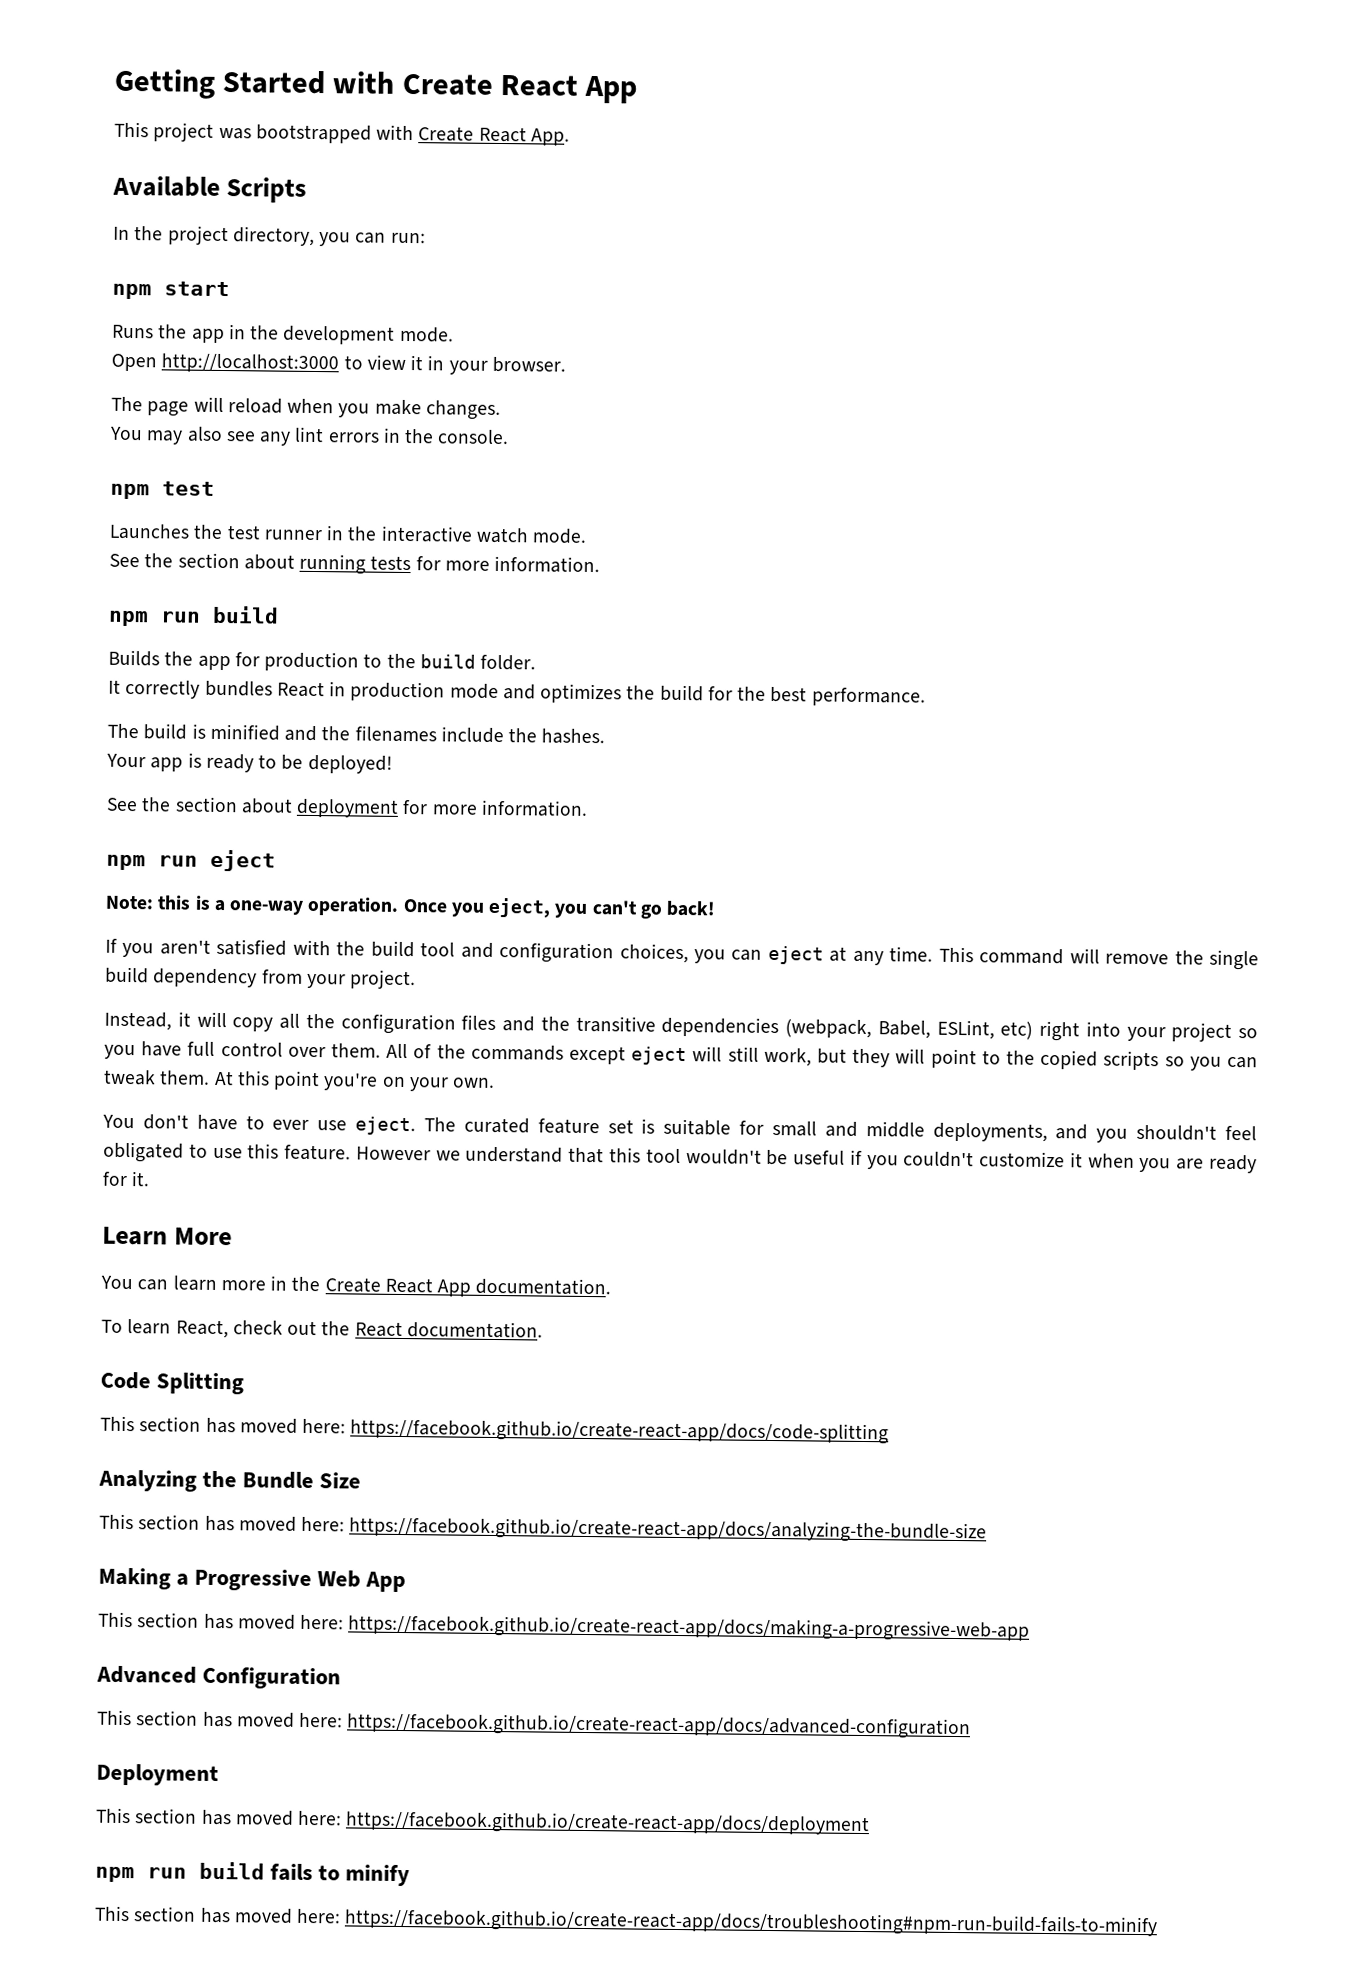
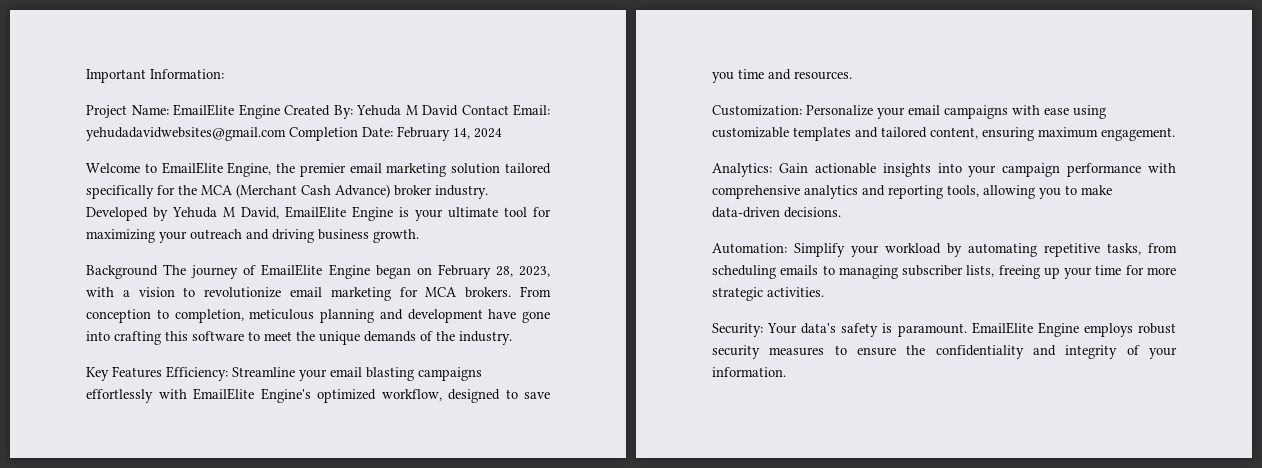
- Getting Started with Create React App
- This project was bootstrapped with Create React App.
- Available Scripts
- In the project directory, you can run:
- npm start
- Runs the app in the development mode.
- Open http://localhost:3000 to view it in your browser.
- The page will reload when you make changes.
- You may also see any lint errors in the console.
- npm test
- Launches the test runner in the interactive watch mode.
- See the section about running tests for more information.
- npm run build
- Builds the app for production to the build folder.
- It correctly bundles React in production mode and optimizes the build for the best performance.
- The build is minified and the filenames include the hashes.
- Your app is ready to be deployed!
- See the section about deployment for more information.
- npm run eject
- Note: this is a one-way operation. Once you eject, you can't go back!
- If you aren't satisfied with the build tool and configuration choices, you can eject at any time. This command will remove the single build dependency from your project.
- Instead, it will copy all the configuration files and the transitive dependencies (webpack, Babel, ESLint, etc) right into your project so you have full control over them. All of the commands except eject will still work, but they will point to the copied scripts so you can tweak them. At this point you're on your own.
- You don't have to ever use eject. The curated feature set is suitable for small and middle deployments, and you shouldn't feel obligated to use this feature. However we understand that this tool wouldn't be useful if you couldn't customize it when you are ready for it.
- Learn More
- You can learn more in the Create React App documentation.
- To learn React, check out the React documentation.
- Code Splitting
- This section has moved here: https://facebook.github.io/create-react-app/docs/code-splitting
- Analyzing the Bundle Size
- This section has moved here: https://facebook.github.io/create-react-app/docs/analyzing-the-bundle-size
- Making a Progressive Web App
- This section has moved here: https://facebook.github.io/create-react-app/docs/making-a-progressive-web-app
- Advanced Configuration
- This section has moved here: https://facebook.github.io/create-react-app/docs/advanced-configuration
- Deployment
- This section has moved here: https://facebook.github.io/create-react-app/docs/deployment
- npm run build fails to minify
- This section has moved here: https://facebook.github.io/create-react-app/docs/troubleshooting#npm-run-build-fails-to-minify
+ Important Information:
+ Project Name: EmailElite Engine Created By: Yehuda M David Contact Email: yehudadavidwebsites@gmail.com Completion Date: February 14, 2024
+ Welcome to EmailElite Engine, the premier email marketing solution tailored specifically for the MCA (Merchant Cash Advance) broker industry. Developed by Yehuda M David, EmailElite Engine is your ultimate tool for maximizing your outreach and driving business growth.
+ Background The journey of EmailElite Engine began on February 28, 2023, with a vision to revolutionize email marketing for MCA brokers. From conception to completion, meticulous planning and development have gone into crafting this software to meet the unique demands of the industry.
+ Key Features Efficiency: Streamline your email blasting campaigns effortlessly with EmailElite Engine's optimized workflow, designed to save you time and resources.
+ Customization: Personalize your email campaigns with ease using customizable templates and tailored content, ensuring maximum engagement.
+ Analytics: Gain actionable insights into your campaign performance with comprehensive analytics and reporting tools, allowing you to make data-driven decisions.
+ Automation: Simplify your workload by automating repetitive tasks, from scheduling emails to managing subscriber lists, freeing up your time for more strategic activities.
+ Security: Your data's safety is paramount. EmailElite Engine employs robust security measures to ensure the confidentiality and integrity of your information.

